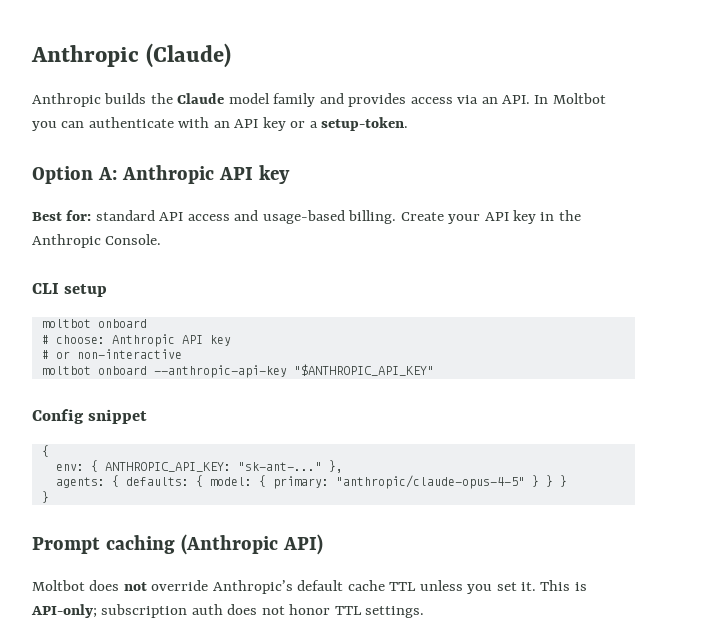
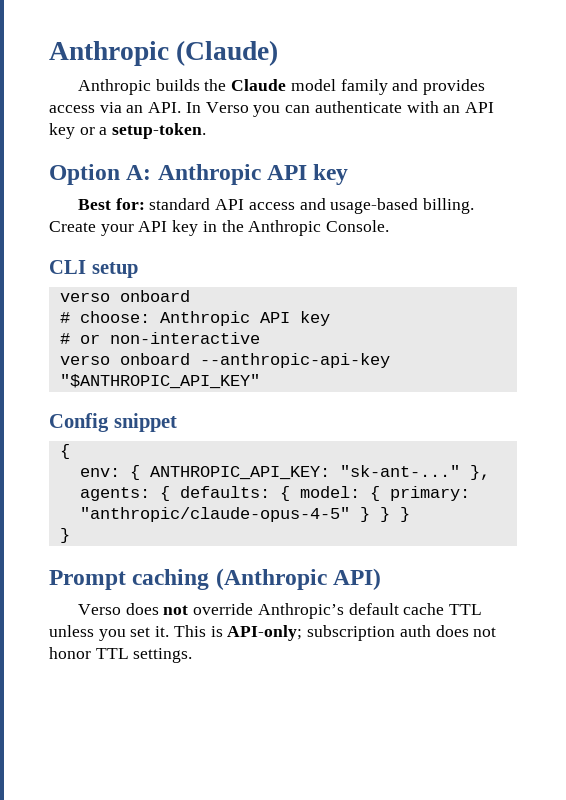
- Anthropic builds the Claude model family and provides access via an API. In Moltbot you can authenticate with an API key or a setup-token.
+ Anthropic builds the Claude model family and provides access via an API. In Verso you can authenticate with an API key or a setup-token.
  CLI setup
- moltbot onboard
+ verso onboard
- moltbot onboard --anthropic-api-key "$ANTHROPIC_API_KEY"
+ verso onboard --anthropic-api-key "$ANTHROPIC_API_KEY"
- Moltbot does not override Anthropic’s default cache TTL unless you set it.
+ Verso does not override Anthropic’s default cache TTL unless you set it.

